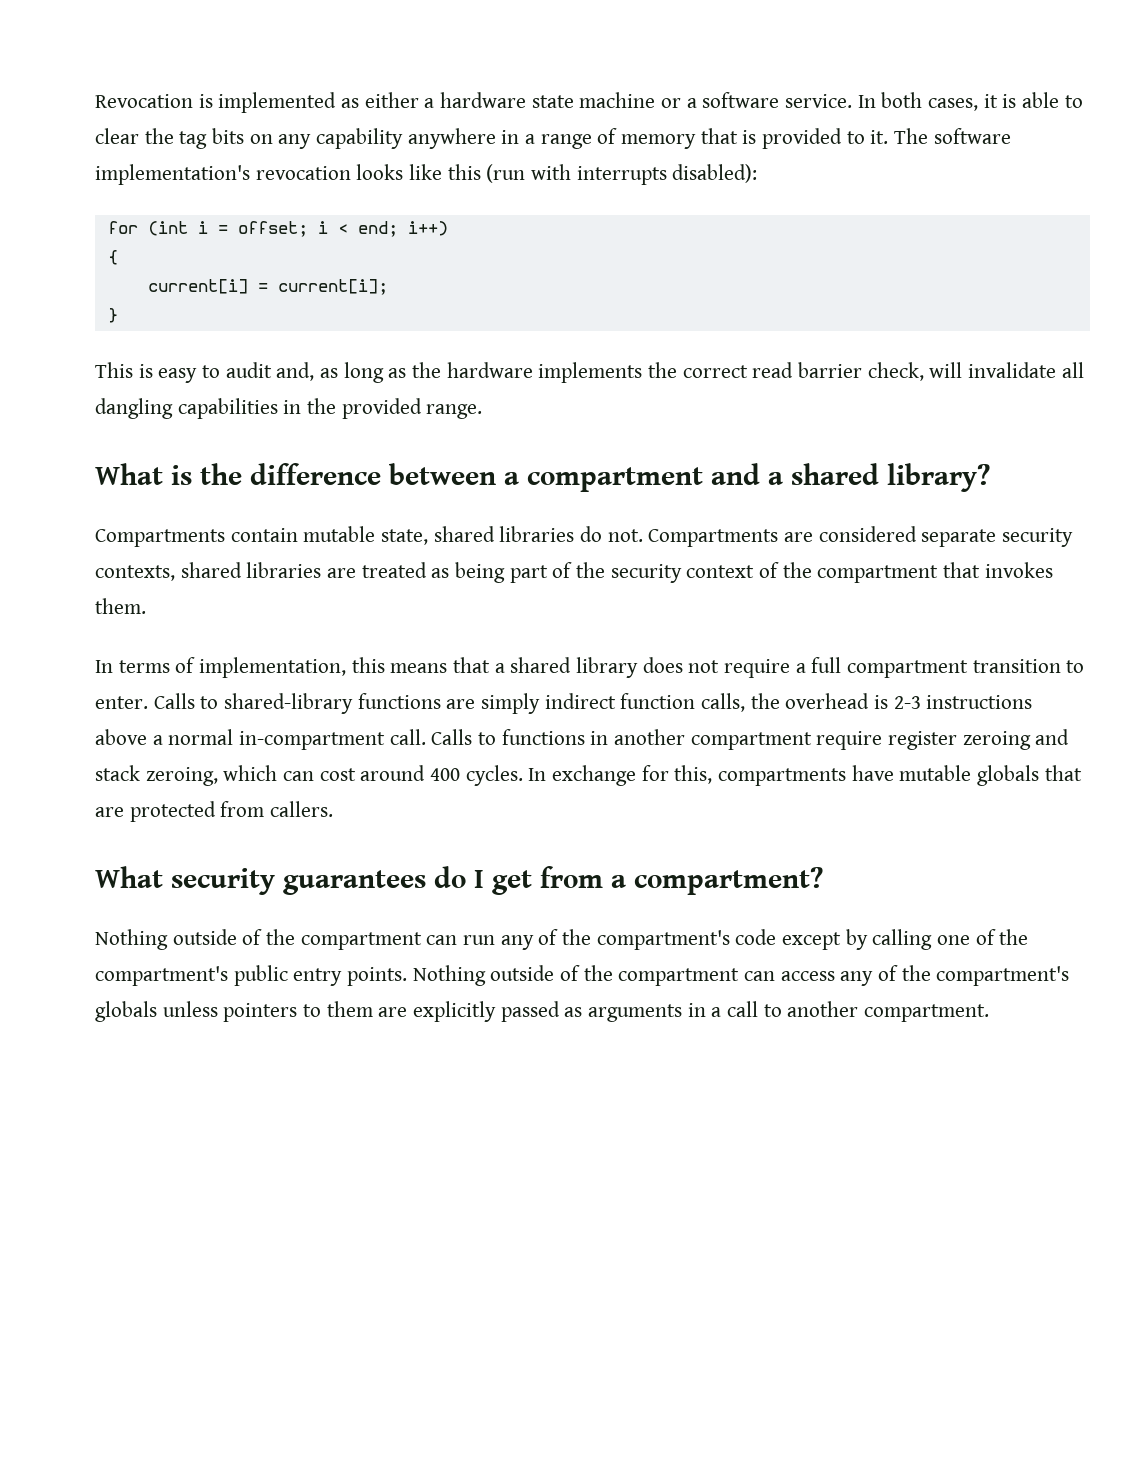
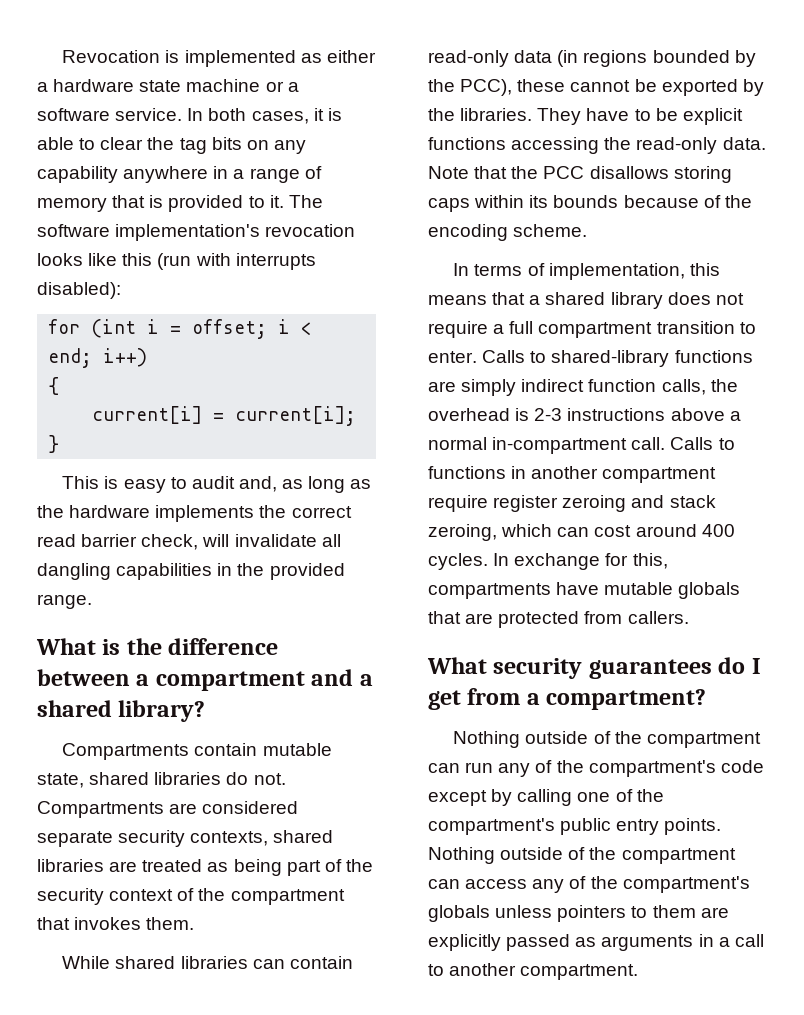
+ While shared libraries can contain read-only data (in regions bounded by the PCC), these cannot be exported by the libraries. They have to be explicit functions accessing the read-only data. Note that the PCC disallows storing caps within its bounds because of the encoding scheme.

